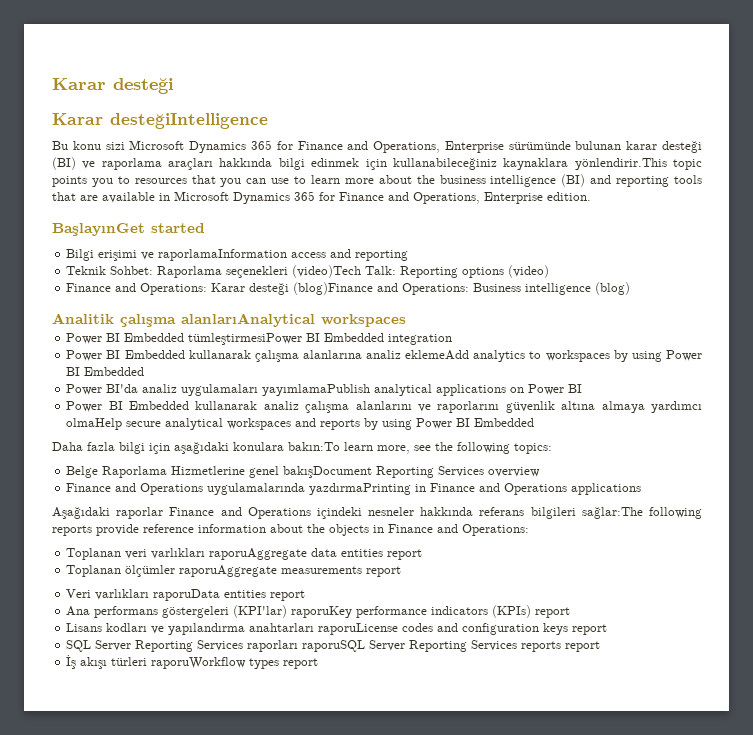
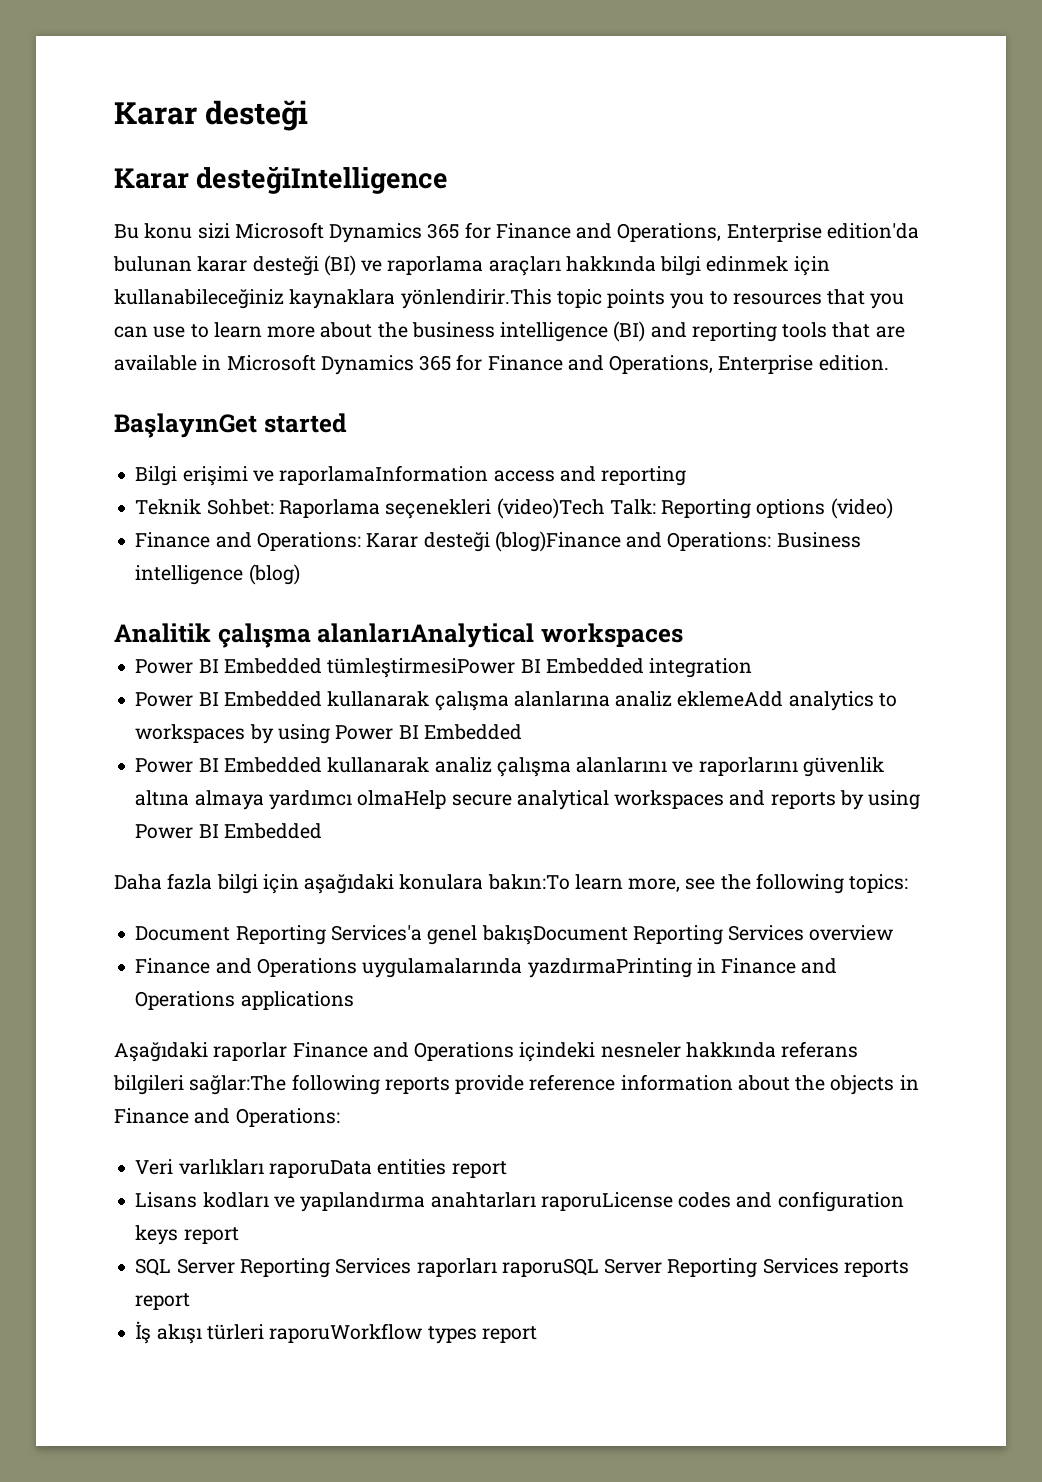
- Bu konu sizi Microsoft Dynamics 365 for Finance and Operations, Enterprise sürümünde bulunan karar desteği (BI) ve raporlama araçları hakkında bilgi edinmek için kullanabileceğiniz kaynaklara yönlendirir.This topic points you to resources that you can use to learn more about the business intelligence (BI) and reporting tools that are available in Microsoft Dynamics 365 for Finance and Operations, Enterprise edition.
+ Bu konu sizi Microsoft Dynamics 365 for Finance and Operations, Enterprise edition'da bulunan karar desteği (BI) ve raporlama araçları hakkında bilgi edinmek için kullanabileceğiniz kaynaklara yönlendirir.This topic points you to resources that you can use to learn more about the business intelligence (BI) and reporting tools that are available in Microsoft Dynamics 365 for Finance and Operations, Enterprise edition.
- Power BI'da analiz uygulamaları yayımlamaPublish analytical applications on Power BI
- Belge Raporlama Hizmetlerine genel bakışDocument Reporting Services overview
+ Document Reporting Services'a genel bakışDocument Reporting Services overview
- Toplanan veri varlıkları raporuAggregate data entities report
- Toplanan ölçümler raporuAggregate measurements report
- Ana performans göstergeleri (KPI'lar) raporuKey performance indicators (KPIs) report

